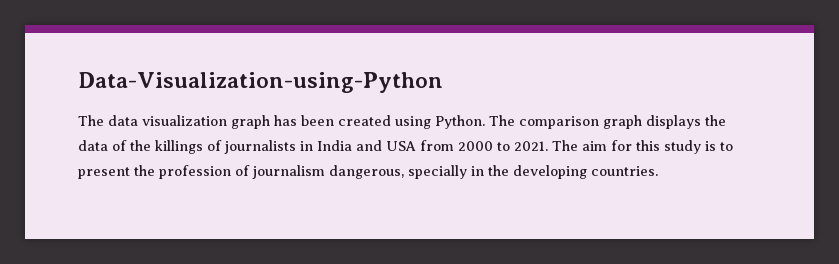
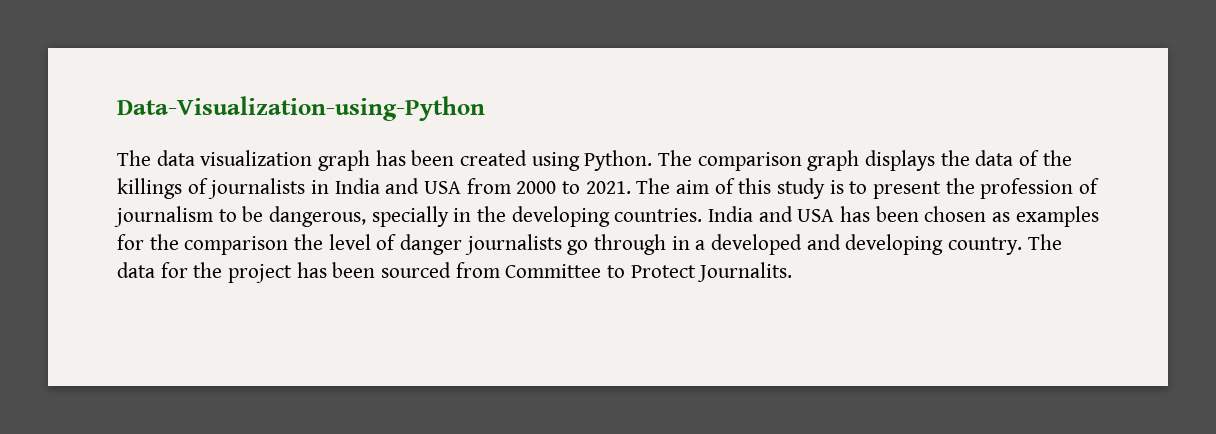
- The aim for this study is to present the profession of journalism dangerous, specially in the developing countries.
+ The aim of this study is to present the profession of journalism to be dangerous, specially in the developing countries.
+ India and USA has been chosen as examples for the comparison the level of danger journalists go through in a developed and developing country. The data for the project has been sourced from Committee to Protect Journalits.

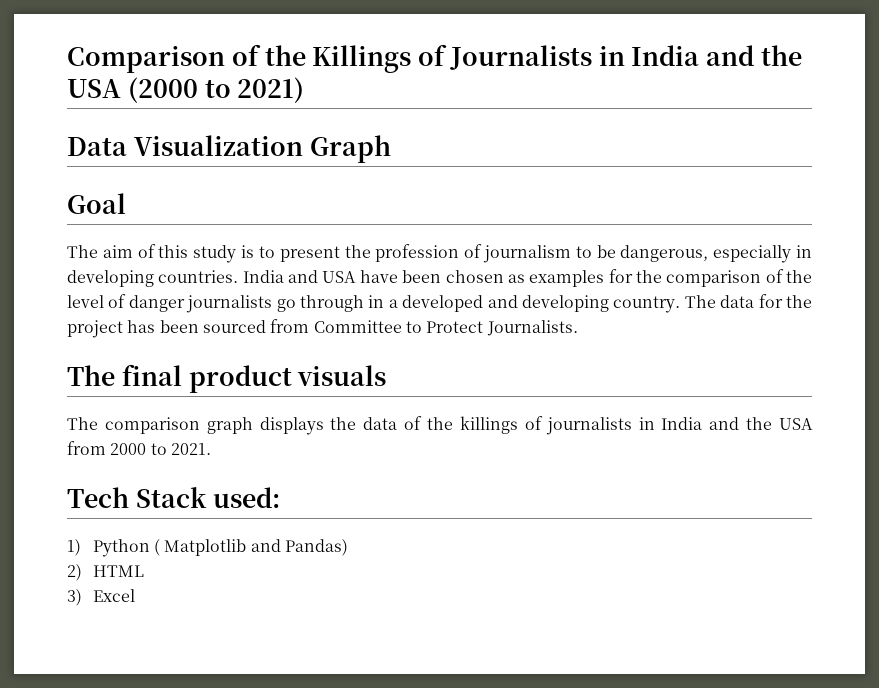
- Data-Visualization-using-Python
- The data visualization graph has been created using Python. The comparison graph displays the data of the killings of journalists in India and USA from 2000 to 2021. The aim of this study is to present the profession of journalism to be dangerous, specially in the developing countries.
+ Comparison of the Killings of Journalists in India and the USA (2000 to 2021)
+ Data Visualization Graph
+ Goal
+ The aim of this study is to present the profession of journalism to be dangerous, especially in developing countries.
- India and USA has been chosen as examples for the comparison the level of danger journalists go through in a developed and developing country.
+ India and USA have been chosen as examples for the comparison of the level of danger journalists go through in a developed and developing country.
- The data for the project has been sourced from Committee to Protect Journalits.
+ The data for the project has been sourced from Committee to Protect Journalists.
+ The final product visuals
+ The comparison graph displays the data of the killings of journalists in India and the USA from 2000 to 2021.
+ Tech Stack used:
+ 1) Python ( Matplotlib and Pandas)
+ 2) HTML
+ 3) Excel

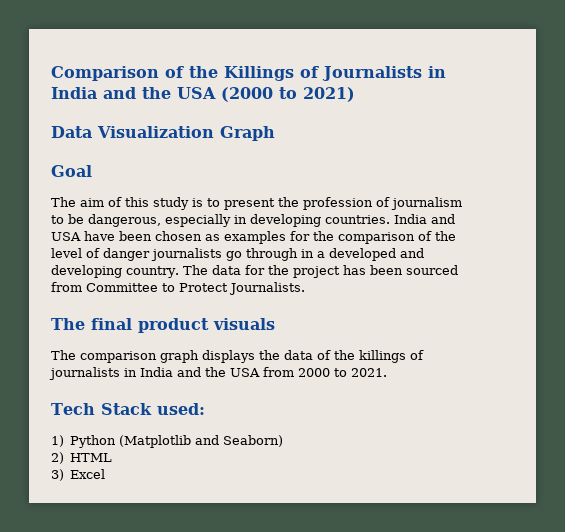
- 1) Python ( Matplotlib and Pandas)
+ 1) Python (Matplotlib and Seaborn)

